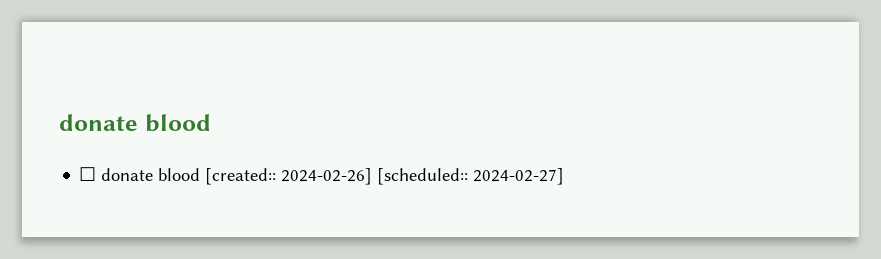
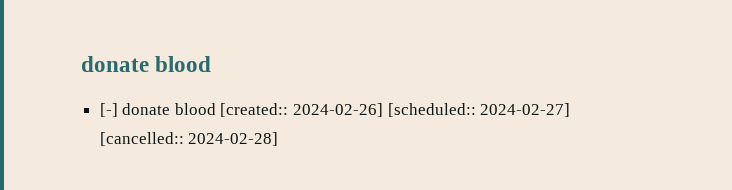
- ☐ donate blood [created:: 2024-02-26] [scheduled:: 2024-02-27]
+ [-] donate blood [created:: 2024-02-26] [scheduled:: 2024-02-27] [cancelled:: 2024-02-28]

